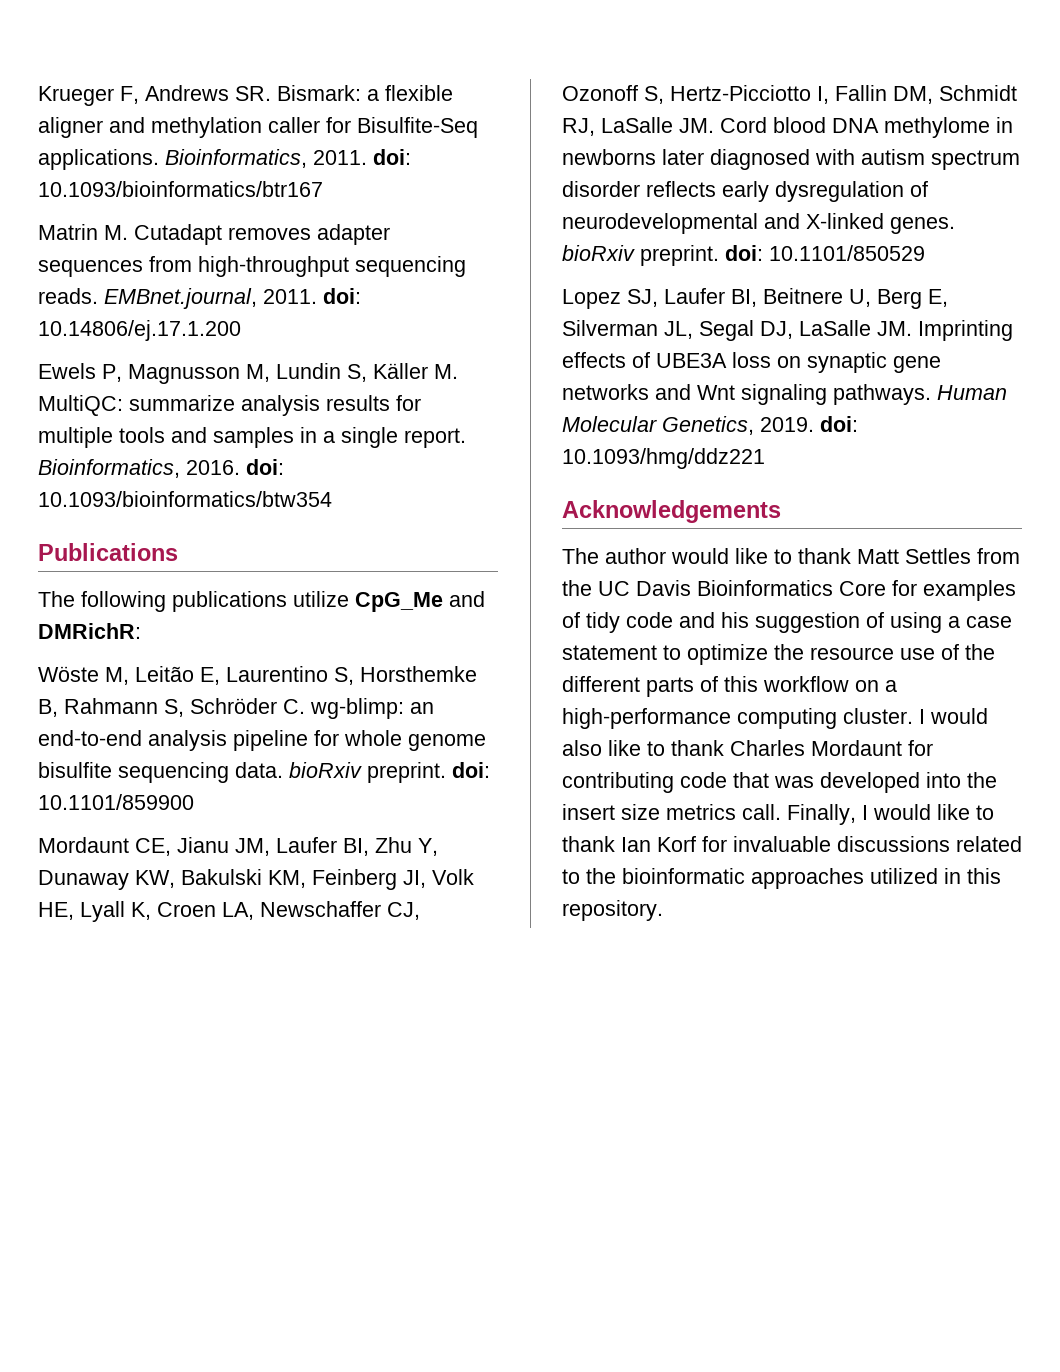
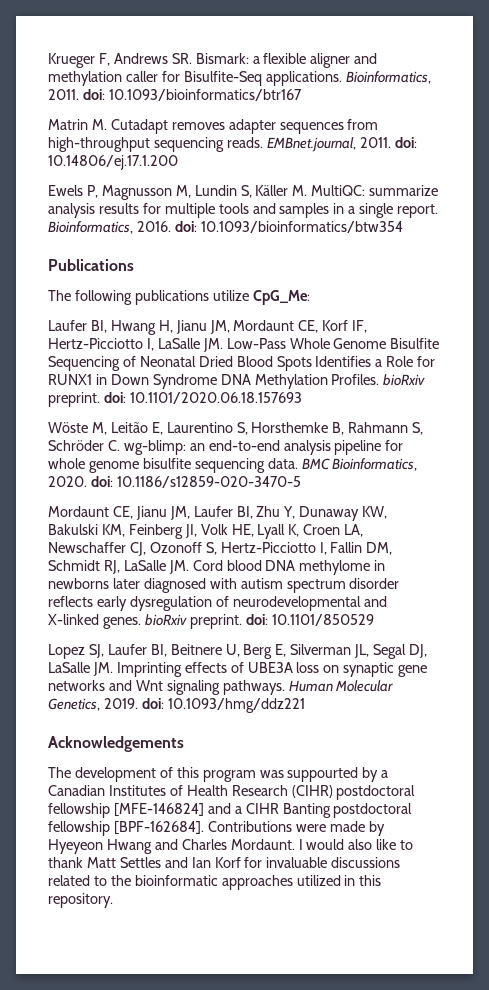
- The following publications utilize CpG_Me and DMRichR:
+ The following publications utilize CpG_Me:
+ Laufer BI, Hwang H, Jianu JM, Mordaunt CE, Korf IF, Hertz-Picciotto I, LaSalle JM. Low-Pass Whole Genome Bisulfite Sequencing of Neonatal Dried Blood Spots Identifies a Role for RUNX1 in Down Syndrome DNA Methylation Profiles. bioRxiv preprint. doi: 10.1101/2020.06.18.157693
- Wöste M, Leitão E, Laurentino S, Horsthemke B, Rahmann S, Schröder C. wg-blimp: an end-to-end analysis pipeline for whole genome bisulfite sequencing data. bioRxiv preprint. doi: 10.1101/859900
+ Wöste M, Leitão E, Laurentino S, Horsthemke B, Rahmann S, Schröder C. wg-blimp: an end-to-end analysis pipeline for whole genome bisulfite sequencing data. BMC Bioinformatics, 2020. doi: 10.1186/s12859-020-3470-5
- The author would like to thank Matt Settles from the UC Davis Bioinformatics Core for examples of tidy code and his suggestion of using a case statement to optimize the resource use of the different parts of this workflow on a high-performance computing cluster.
+ The development of this program was suppourted by a Canadian Institutes of Health Research (CIHR) postdoctoral fellowship [MFE-146824] and a CIHR Banting postdoctoral fellowship [BPF-162684]. Contributions were made by Hyeyeon Hwang and Charles Mordaunt.
- I would also like to thank Charles Mordaunt for contributing code that was developed into the insert size metrics call. Finally, I would like to thank Ian Korf for invaluable discussions related to the bioinformatic approaches utilized in this repository.
+ I would also like to thank Matt Settles and Ian Korf for invaluable discussions related to the bioinformatic approaches utilized in this repository.

